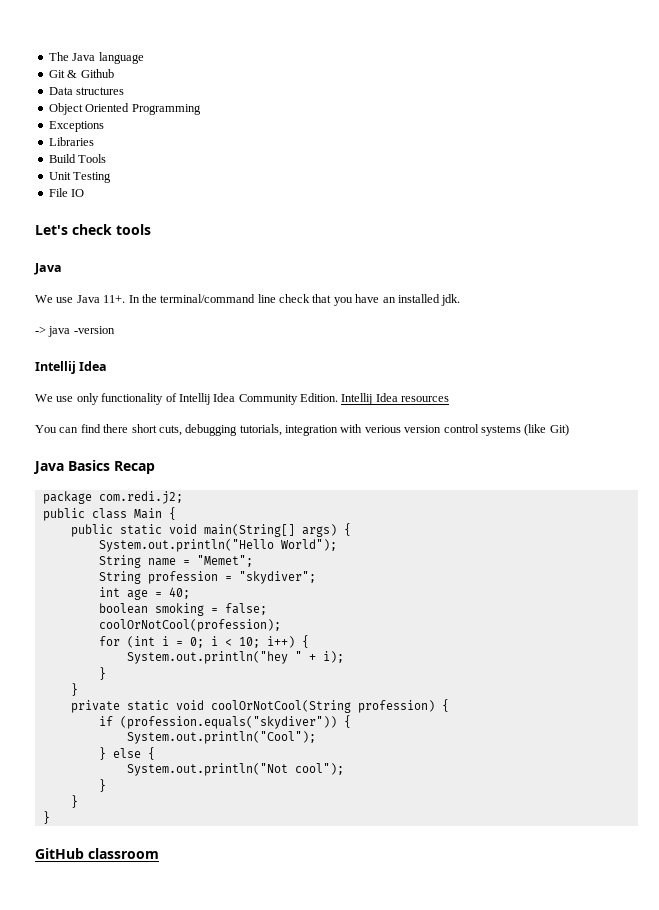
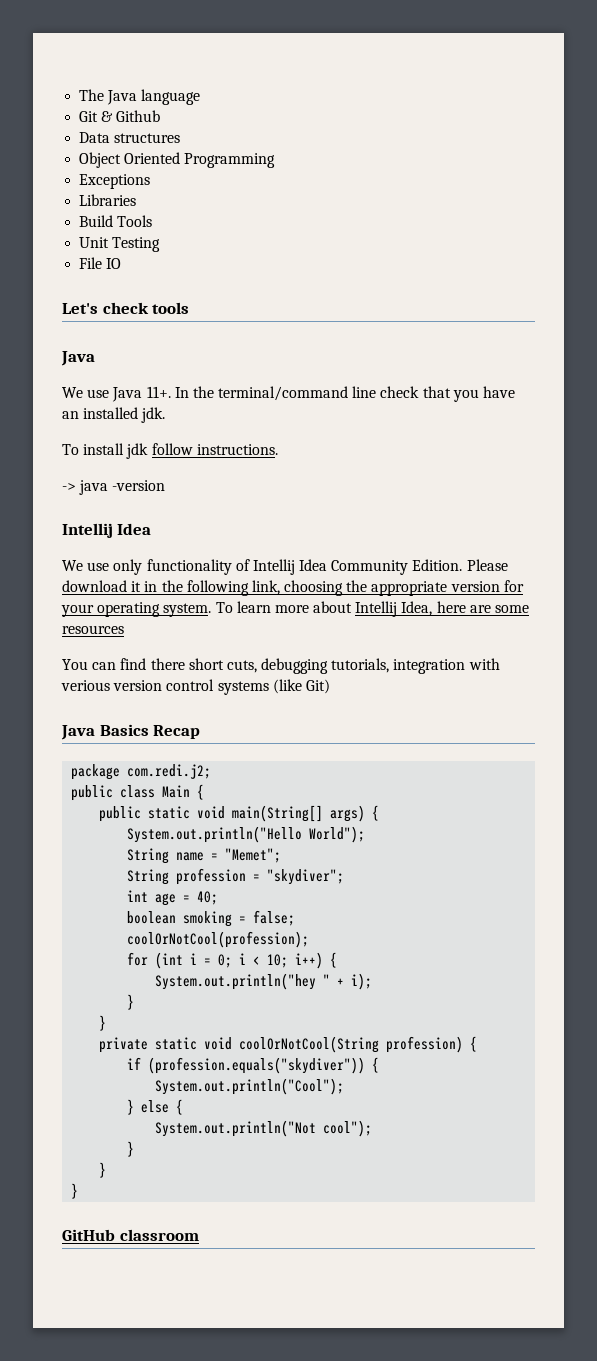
+ To install jdk follow instructions.
- Intellij Idea resources
+ Please download it in the following link, choosing the appropriate version for your operating system. To learn more about Intellij Idea, here are some resources

